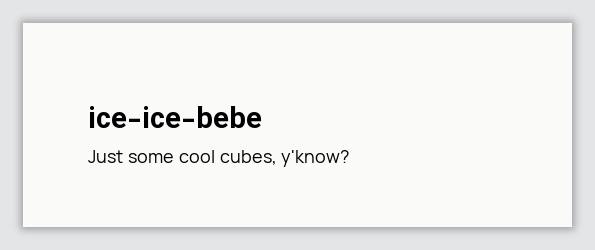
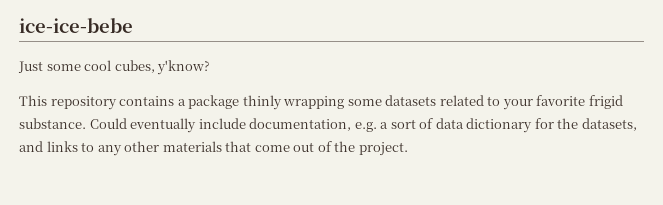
+ This repository contains a package thinly wrapping some datasets related to your favorite frigid substance. Could eventually include documentation, e.g. a sort of data dictionary for the datasets, and links to any other materials that come out of the project.

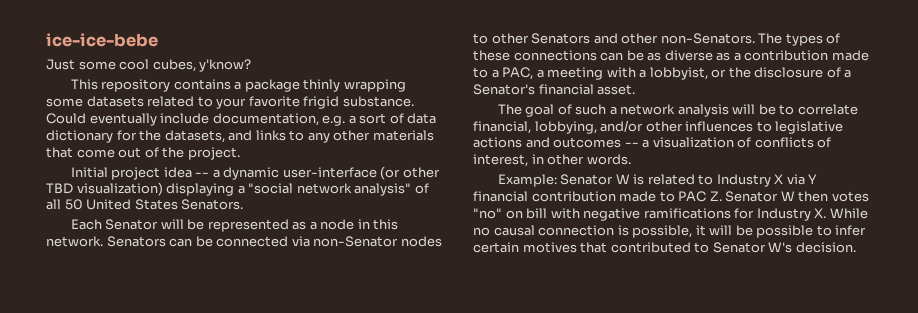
+ Initial project idea -- a dynamic user-interface (or other TBD visualization) displaying a "social network analysis" of all 50 United States Senators.
+ Each Senator will be represented as a node in this network. Senators can be connected via non-Senator nodes to other Senators and other non-Senators. The types of these connections can be as diverse as a contribution made to a PAC, a meeting with a lobbyist, or the disclosure of a Senator's financial asset.
+ The goal of such a network analysis will be to correlate financial, lobbying, and/or other influences to legislative actions and outcomes -- a visualization of conflicts of interest, in other words.
+ Example: Senator W is related to Industry X via Y financial contribution made to PAC Z. Senator W then votes "no" on bill with negative ramifications for Industry X. While no causal connection is possible, it will be possible to infer certain motives that contributed to Senator W's decision.

